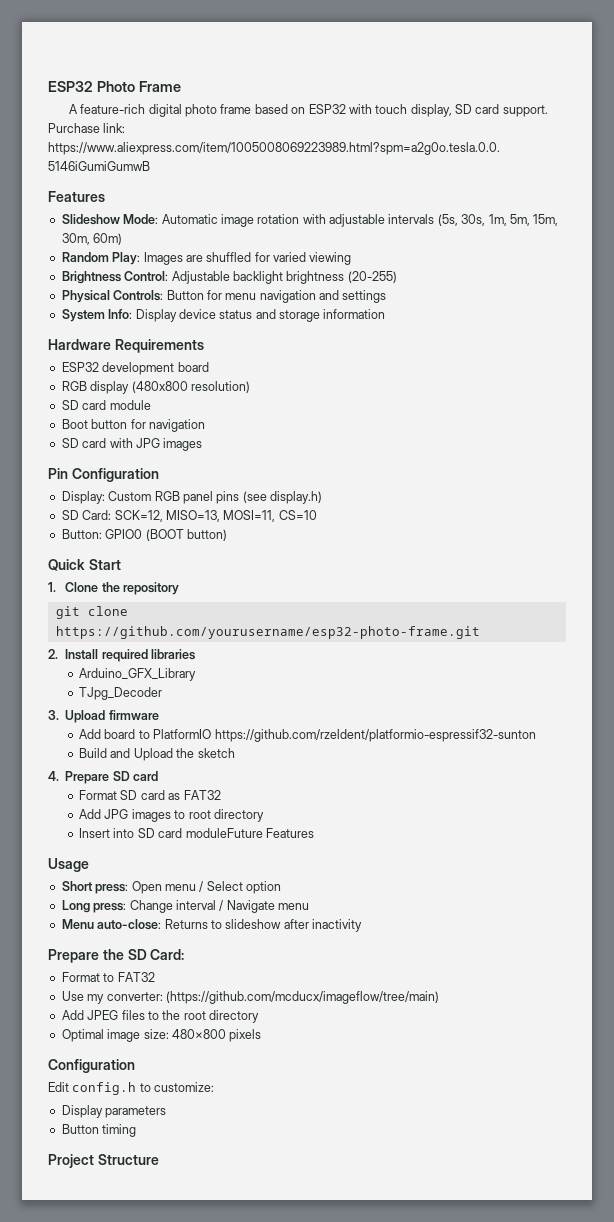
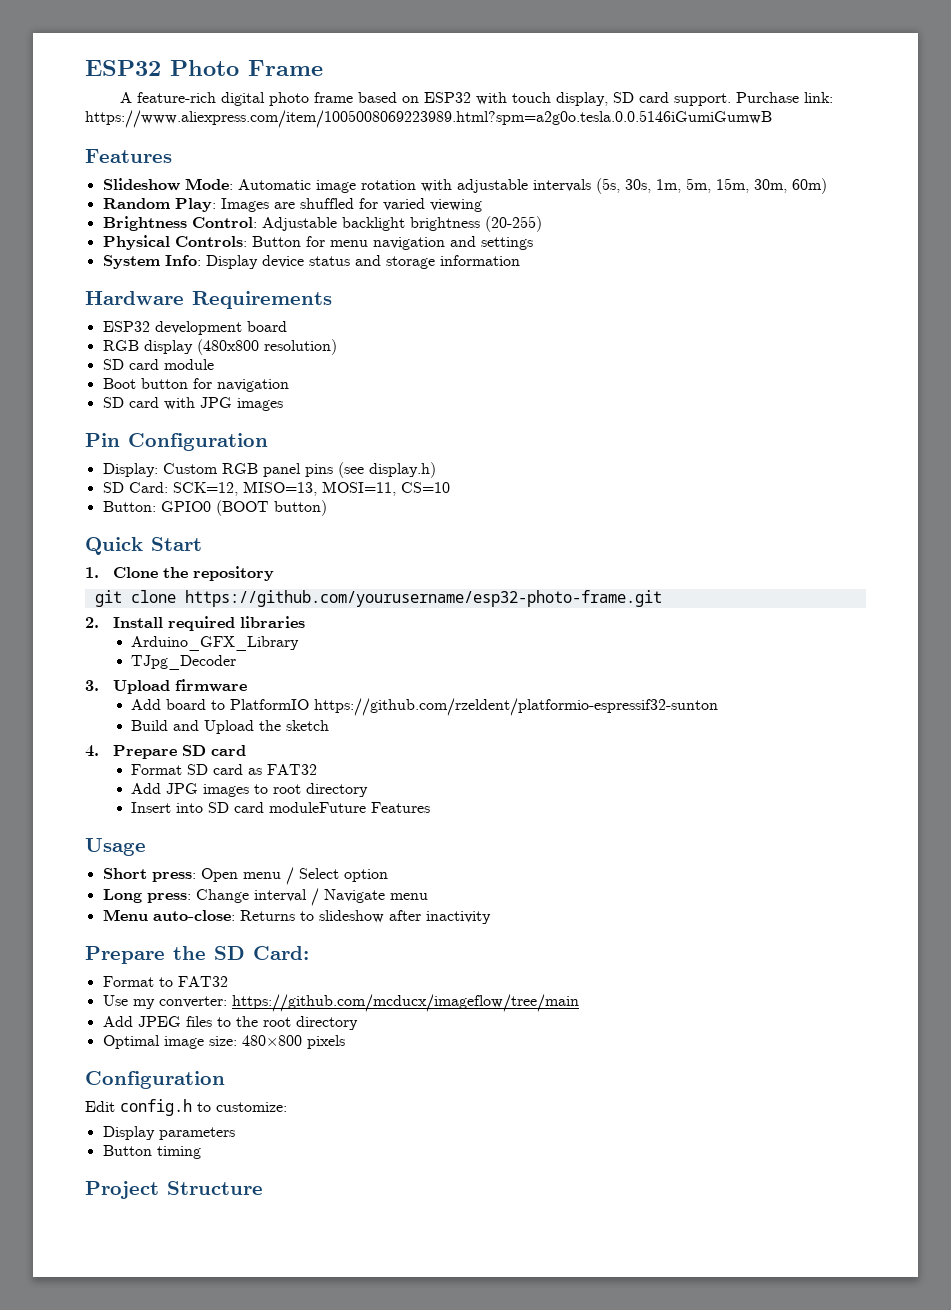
- Use my converter: (https://github.com/mcducx/imageflow/tree/main)
+ Use my converter: https://github.com/mcducx/imageflow/tree/main

